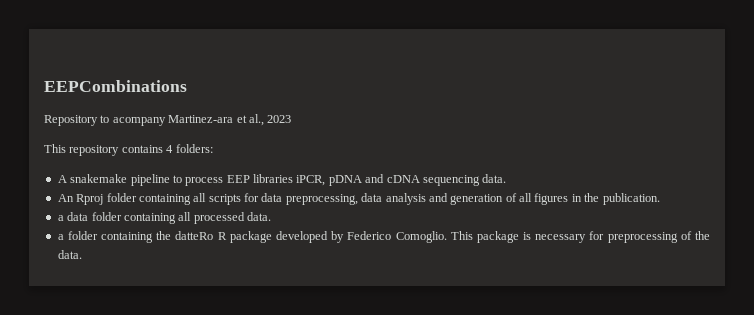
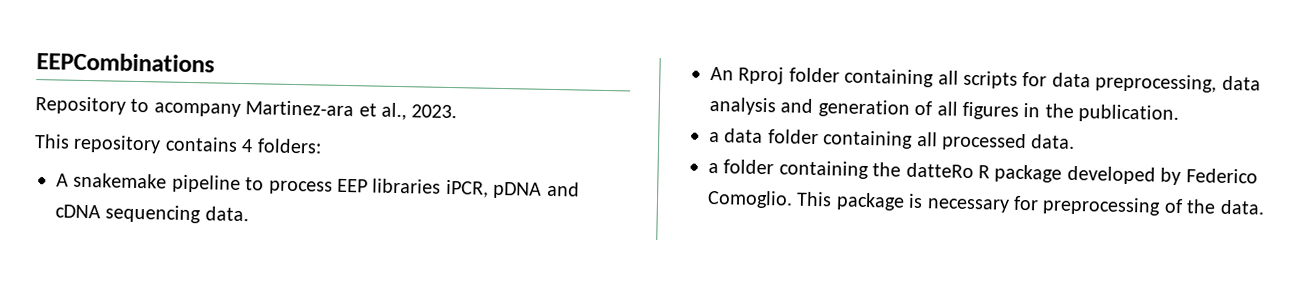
- Repository to acompany Martinez-ara et al., 2023
+ Repository to acompany Martinez-ara et al., 2023.

